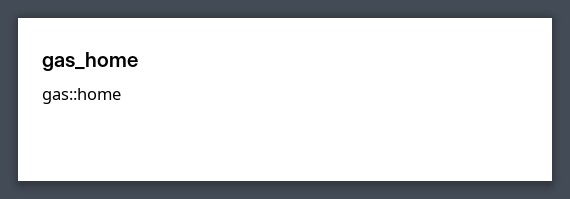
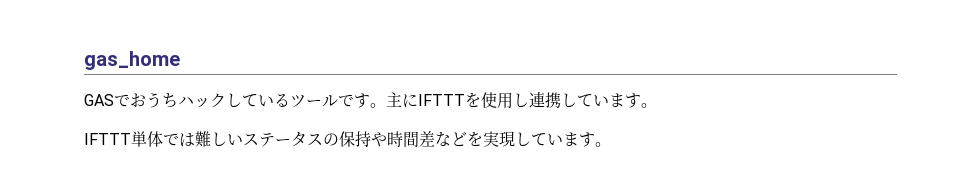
- gas::home
+ GASでおうちハックしているツールです。主にIFTTTを使用し連携しています。
+ IFTTT単体では難しいステータスの保持や時間差などを実現しています。

